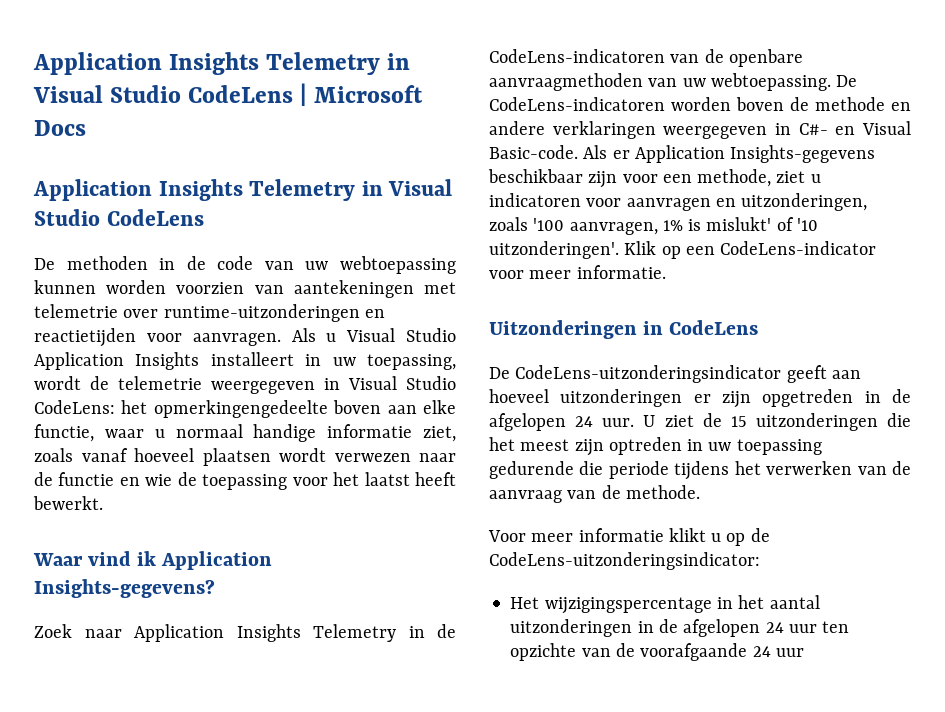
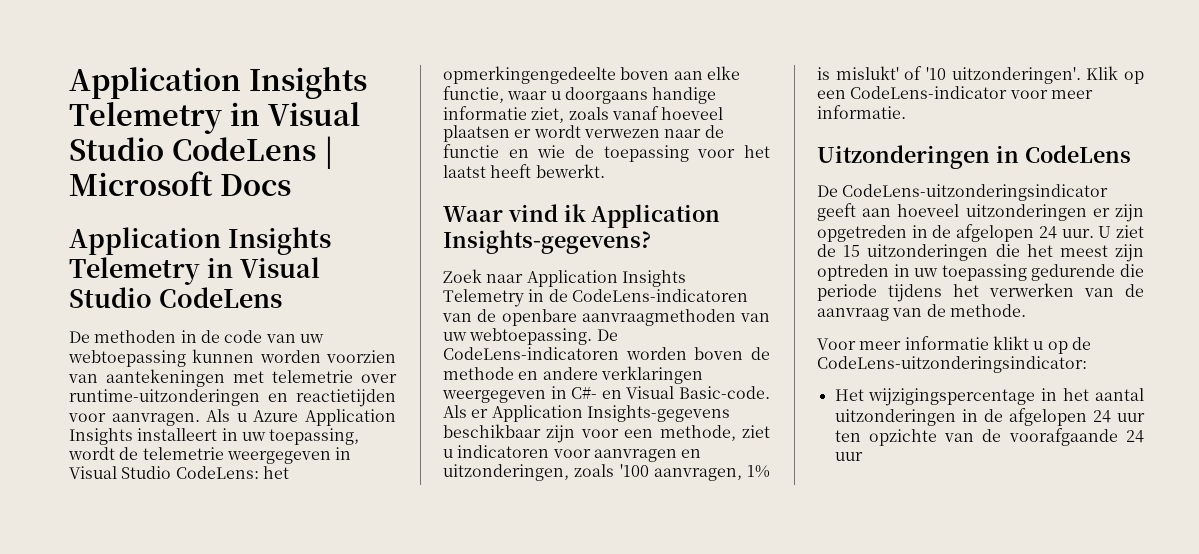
- Als u Visual Studio Application Insights installeert in uw toepassing, wordt de telemetrie weergegeven in Visual Studio CodeLens: het opmerkingengedeelte boven aan elke functie, waar u normaal handige informatie ziet, zoals vanaf hoeveel plaatsen wordt verwezen naar de functie en wie de toepassing voor het laatst heeft bewerkt.
+ Als u Azure Application Insights installeert in uw toepassing, wordt de telemetrie weergegeven in Visual Studio CodeLens: het opmerkingengedeelte boven aan elke functie, waar u doorgaans handige informatie ziet, zoals vanaf hoeveel plaatsen er wordt verwezen naar de functie en wie de toepassing voor het laatst heeft bewerkt.

